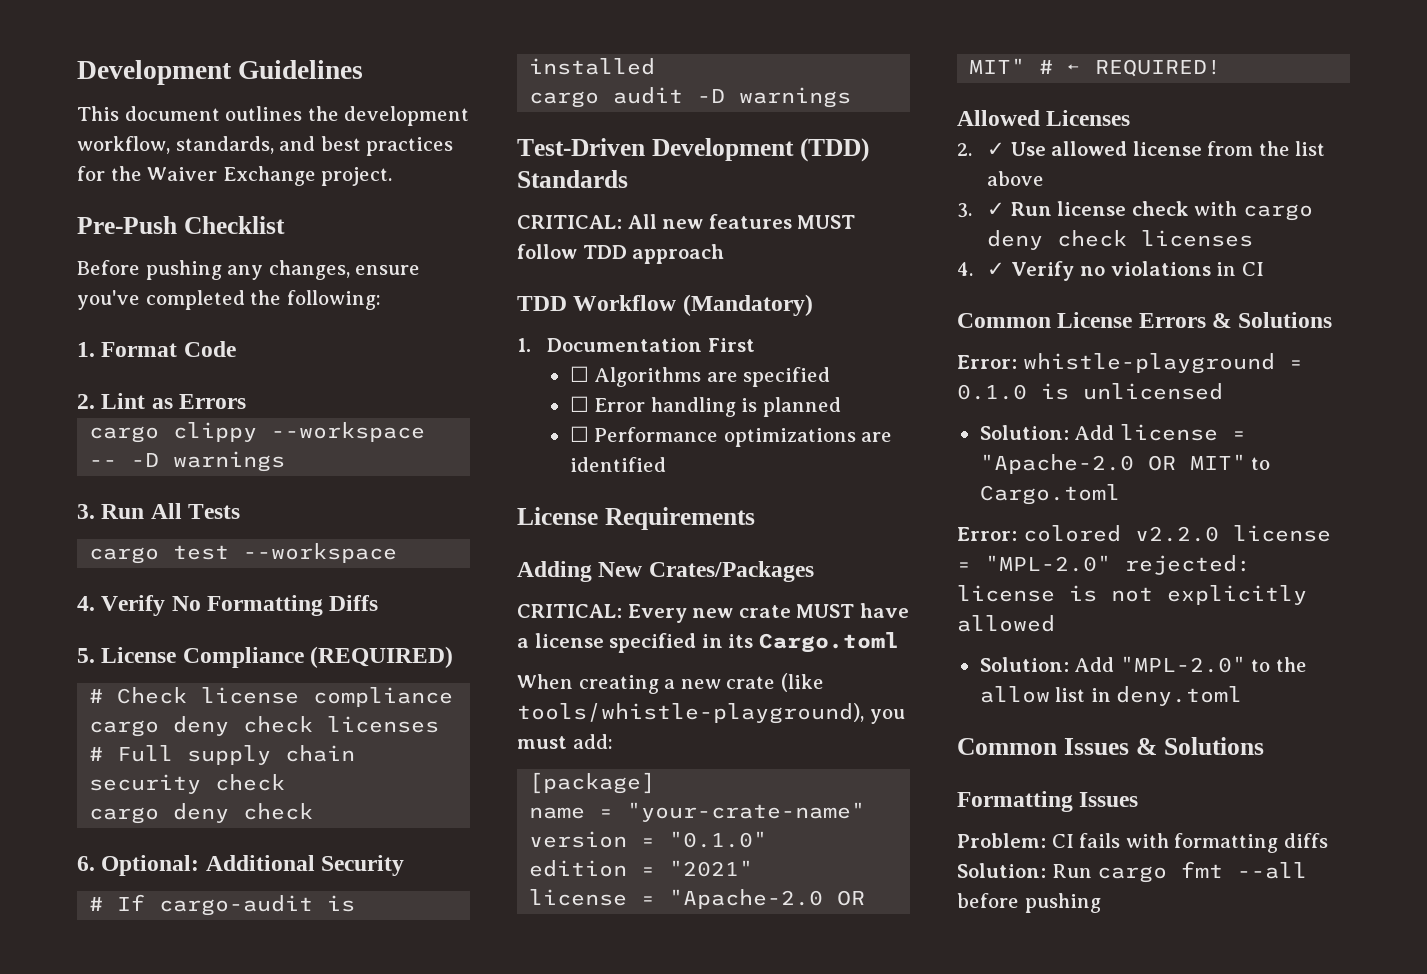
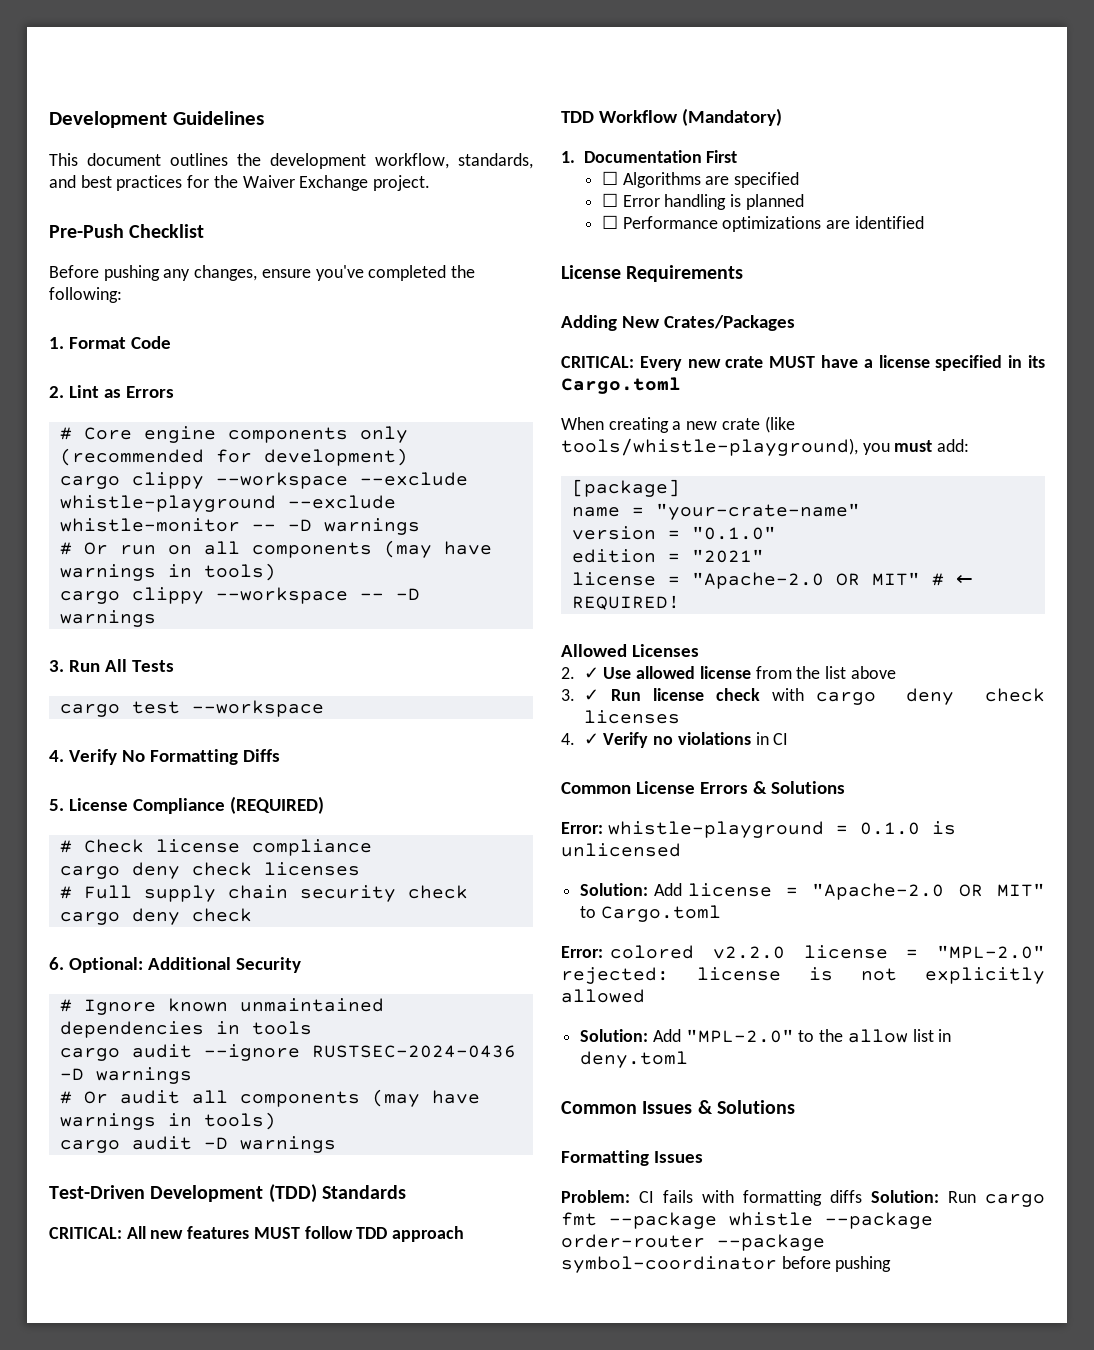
+ # Core engine components only (recommended for development)
+ cargo clippy --workspace --exclude whistle-playground --exclude whistle-monitor -- -D warnings
+ # Or run on all components (may have warnings in tools)
- # If cargo-audit is installed
+ # Ignore known unmaintained dependencies in tools
+ cargo audit --ignore RUSTSEC-2024-0436 -D warnings
+ # Or audit all components (may have warnings in tools)
- Problem: CI fails with formatting diffs Solution: Run cargo fmt --all before pushing
+ Problem: CI fails with formatting diffs Solution: Run cargo fmt --package whistle --package order-router --package symbol-coordinator before pushing

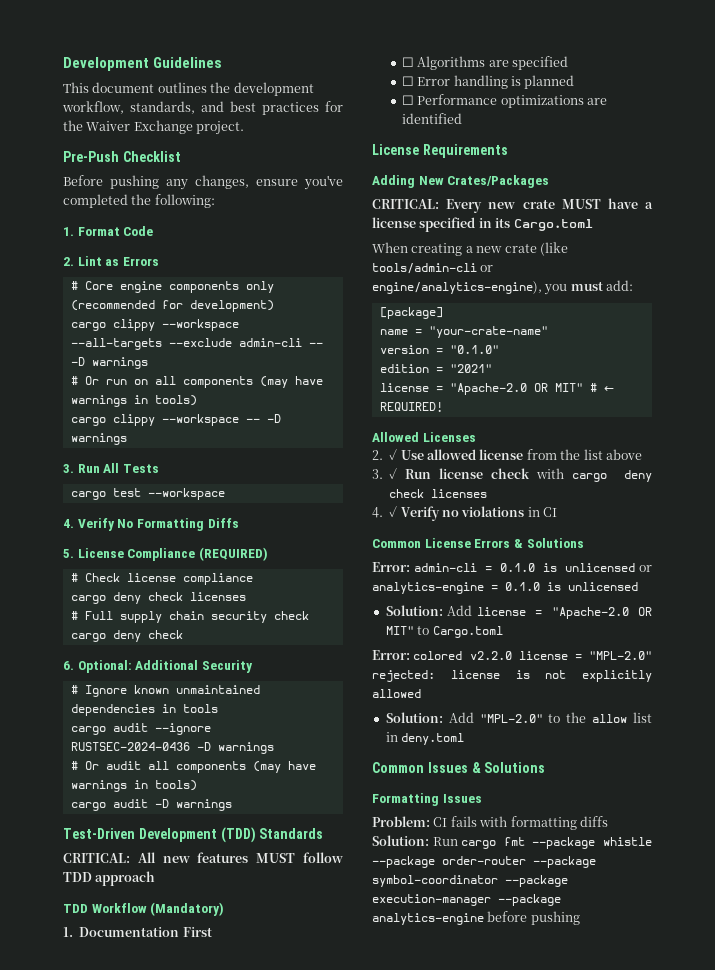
- cargo clippy --workspace --exclude whistle-playground --exclude whistle-monitor -- -D warnings
+ cargo clippy --workspace --all-targets --exclude admin-cli -- -D warnings
- When creating a new crate (like tools/whistle-playground), you must add:
+ When creating a new crate (like tools/admin-cli or engine/analytics-engine), you must add:
- Error: whistle-playground = 0.1.0 is unlicensed
+ Error: admin-cli = 0.1.0 is unlicensed or analytics-engine = 0.1.0 is unlicensed
- Problem: CI fails with formatting diffs Solution: Run cargo fmt --package whistle --package order-router --package symbol-coordinator before pushing
+ Problem: CI fails with formatting diffs Solution: Run cargo fmt --package whistle --package order-router --package symbol-coordinator --package execution-manager --package analytics-engine before pushing

